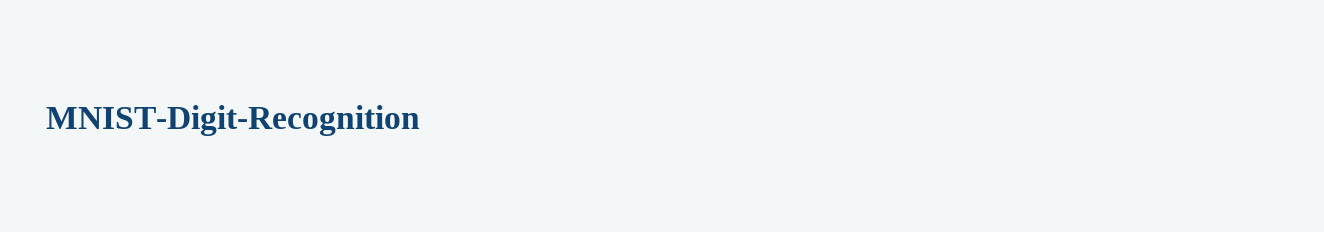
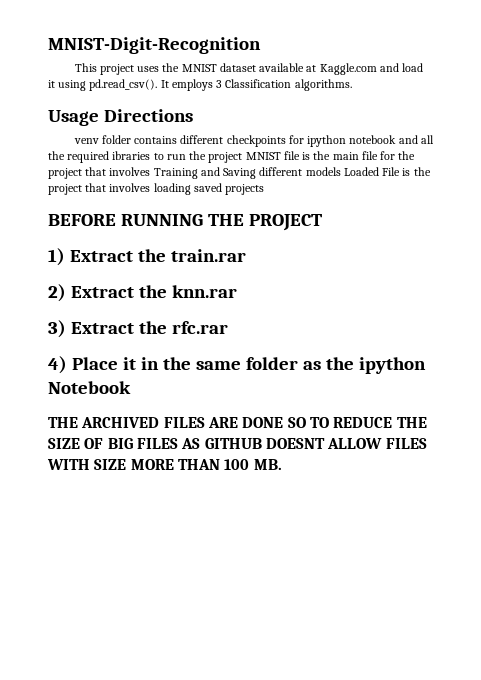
+ This project uses the MNIST dataset available at Kaggle.com and load it using pd.read_csv(). It employs 3 Classification algorithms.
+ Usage Directions
+ venv folder contains different checkpoints for ipython notebook and all the required ibraries to run the project MNIST file is the main file for the project that involves Training and Saving different models Loaded File is the project that involves loading saved projects
+ BEFORE RUNNING THE PROJECT
+ 1) Extract the train.rar
+ 2) Extract the knn.rar
+ 3) Extract the rfc.rar
+ 4) Place it in the same folder as the ipython Notebook
+ THE ARCHIVED FILES ARE DONE SO TO REDUCE THE SIZE OF BIG FILES AS GITHUB DOESNT ALLOW FILES WITH SIZE MORE THAN 100 MB.

